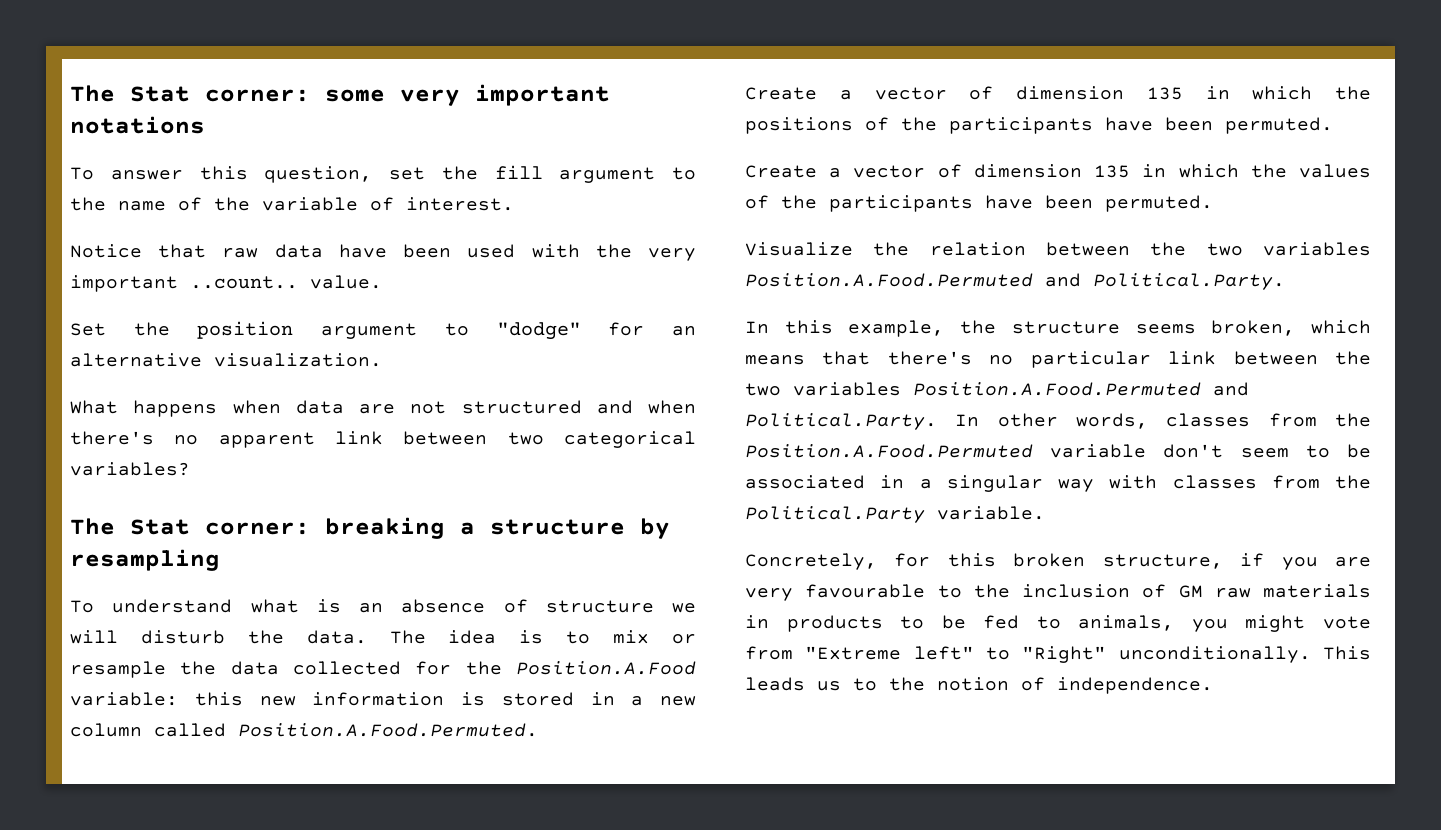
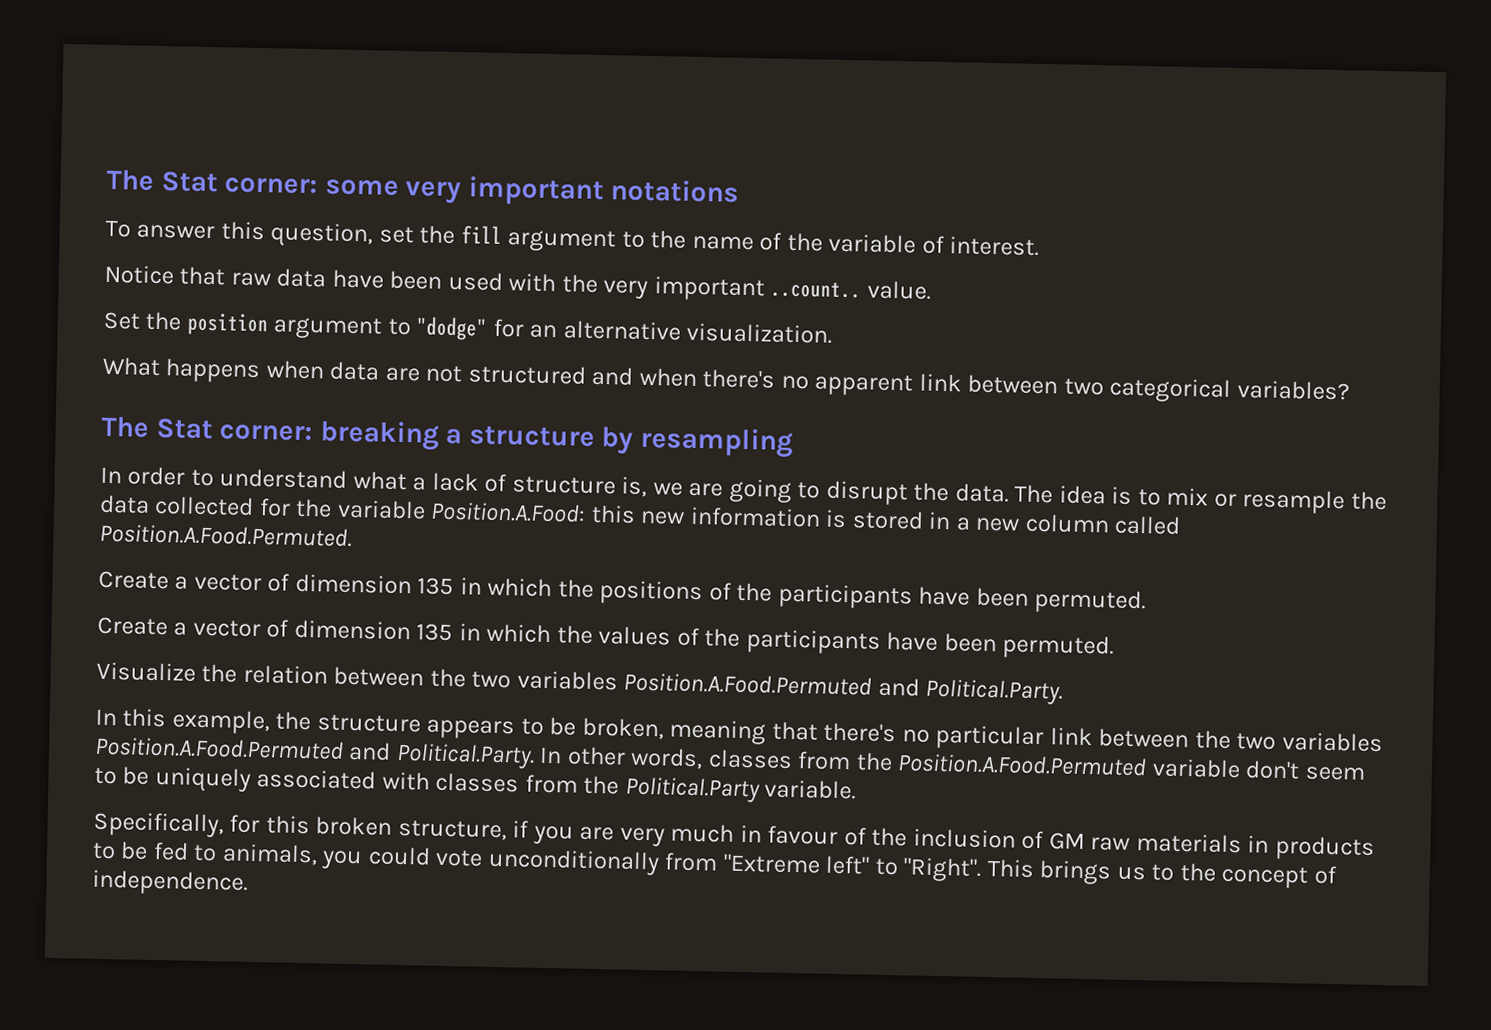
- To understand what is an absence of structure we will disturb the data.
+ In order to understand what a lack of structure is, we are going to disrupt the data.
- The idea is to mix or resample the data collected for the Position.A.Food variable: this new information is stored in a new column called Position.A.Food.Permuted.
+ The idea is to mix or resample the data collected for the variable Position.A.Food: this new information is stored in a new column called Position.A.Food.Permuted.
- In this example, the structure seems broken, which means that there's no particular link between the two variables Position.A.Food.Permuted and Political.Party. In other words, classes from the Position.A.Food.Permuted variable don't seem to be associated in a singular way with classes from the Political.Party variable.
+ In this example, the structure appears to be broken, meaning that there's no particular link between the two variables Position.A.Food.Permuted and Political.Party. In other words, classes from the Position.A.Food.Permuted variable don't seem to be uniquely associated with classes from the Political.Party variable.
- Concretely, for this broken structure, if you are very favourable to the inclusion of GM raw materials in products to be fed to animals, you might vote from "Extreme left" to "Right" unconditionally. This leads us to the notion of independence.
+ Specifically, for this broken structure, if you are very much in favour of the inclusion of GM raw materials in products to be fed to animals, you could vote unconditionally from "Extreme left" to "Right". This brings us to the concept of independence.

